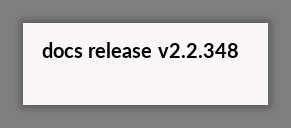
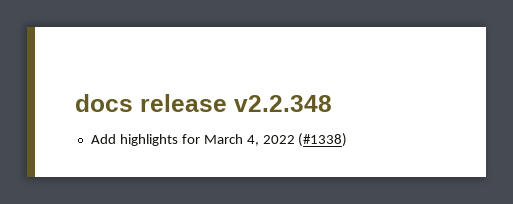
+ Add highlights for March 4, 2022 (#1338)

